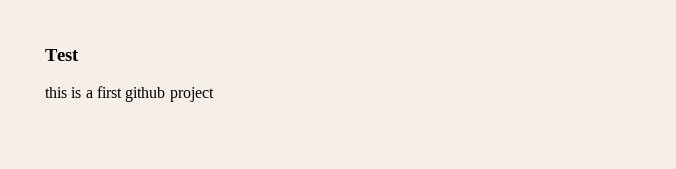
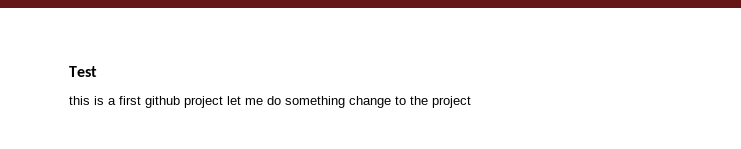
- this is a first github project
+ this is a first github project let me do something change to the project

